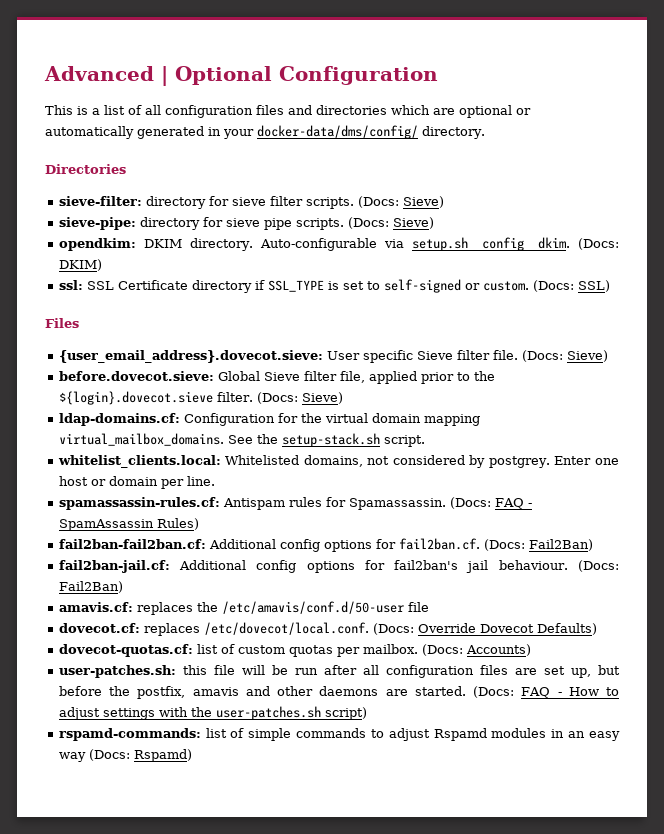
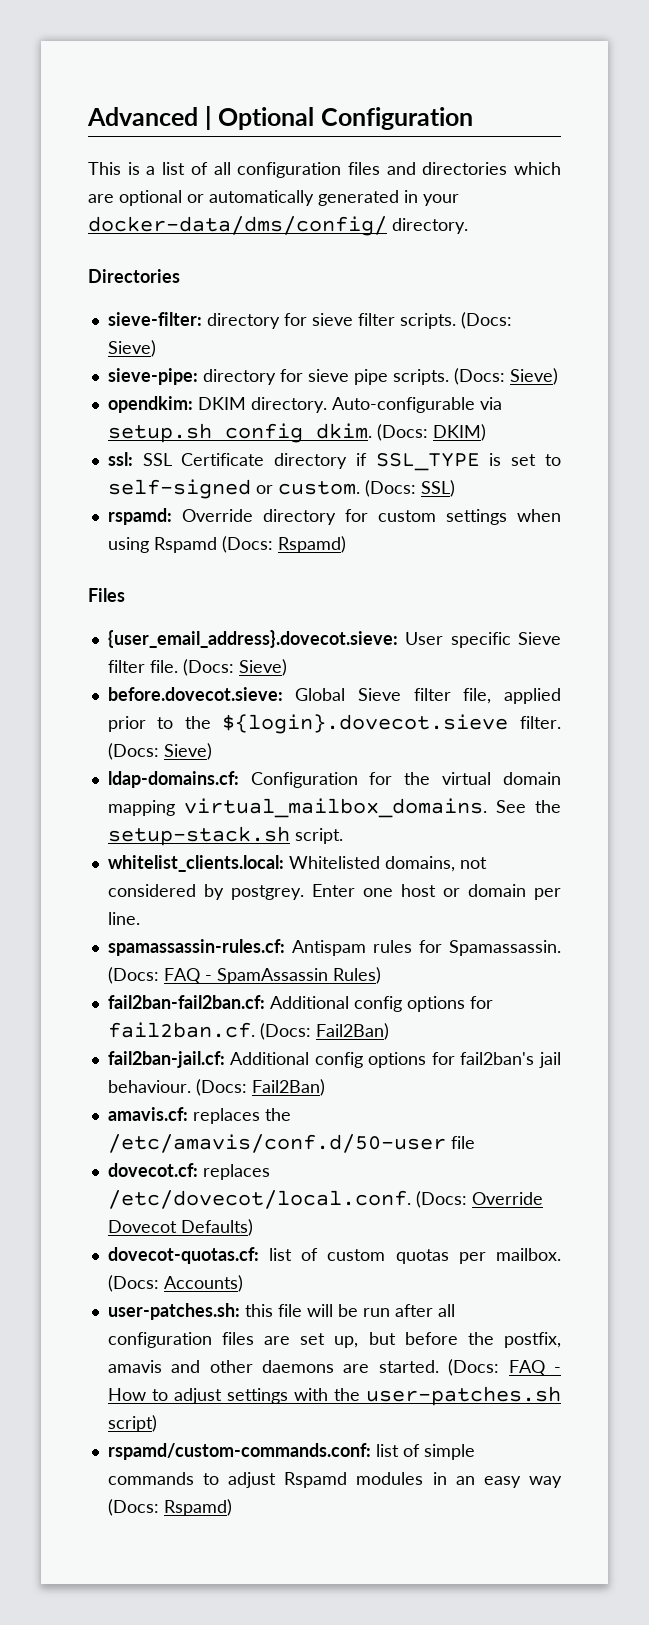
+ rspamd: Override directory for custom settings when using Rspamd (Docs: Rspamd)
- rspamd-commands: list of simple commands to adjust Rspamd modules in an easy way (Docs: Rspamd)
+ rspamd/custom-commands.conf: list of simple commands to adjust Rspamd modules in an easy way (Docs: Rspamd)

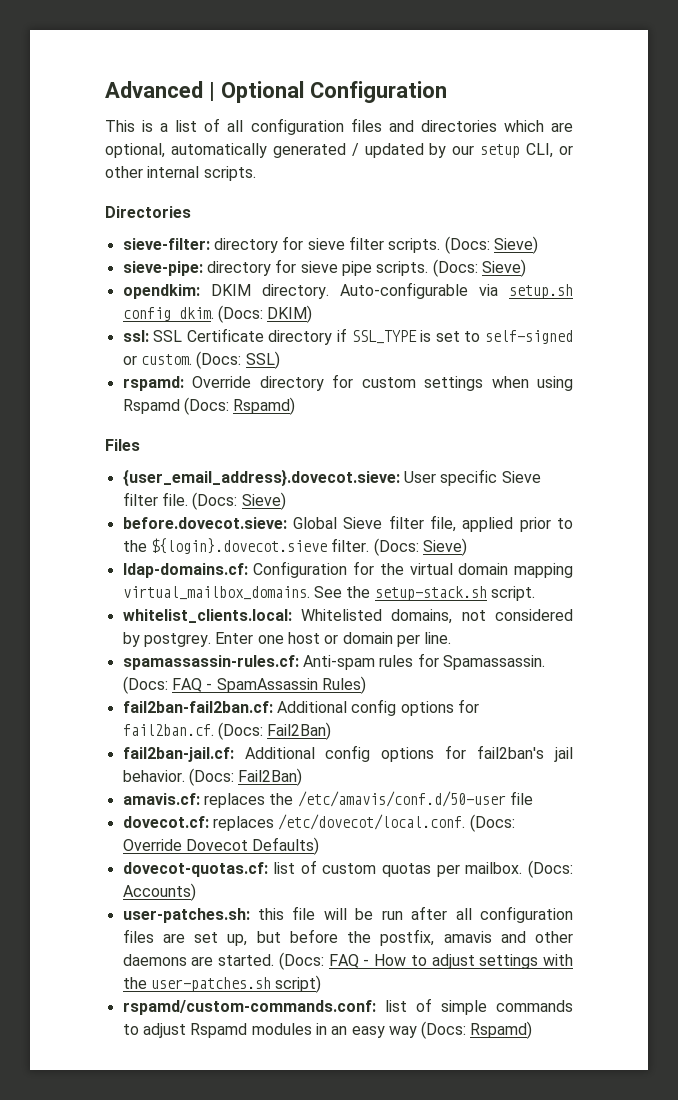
- This is a list of all configuration files and directories which are optional or automatically generated in your docker-data/dms/config/ directory.
+ This is a list of all configuration files and directories which are optional, automatically generated / updated by our setup CLI, or other internal scripts.
- spamassassin-rules.cf: Antispam rules for Spamassassin.
+ spamassassin-rules.cf: Anti-spam rules for Spamassassin.
- fail2ban-jail.cf: Additional config options for fail2ban's jail behaviour.
+ fail2ban-jail.cf: Additional config options for fail2ban's jail behavior.

